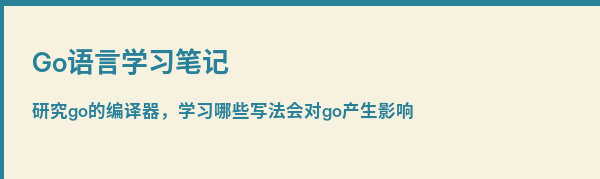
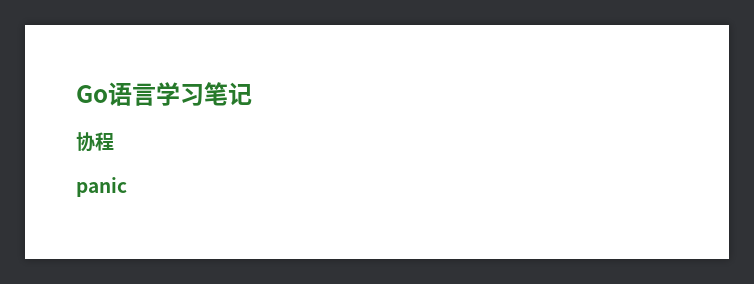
- 研究go的编译器，学习哪些写法会对go产生影响
+ 协程
+ panic

